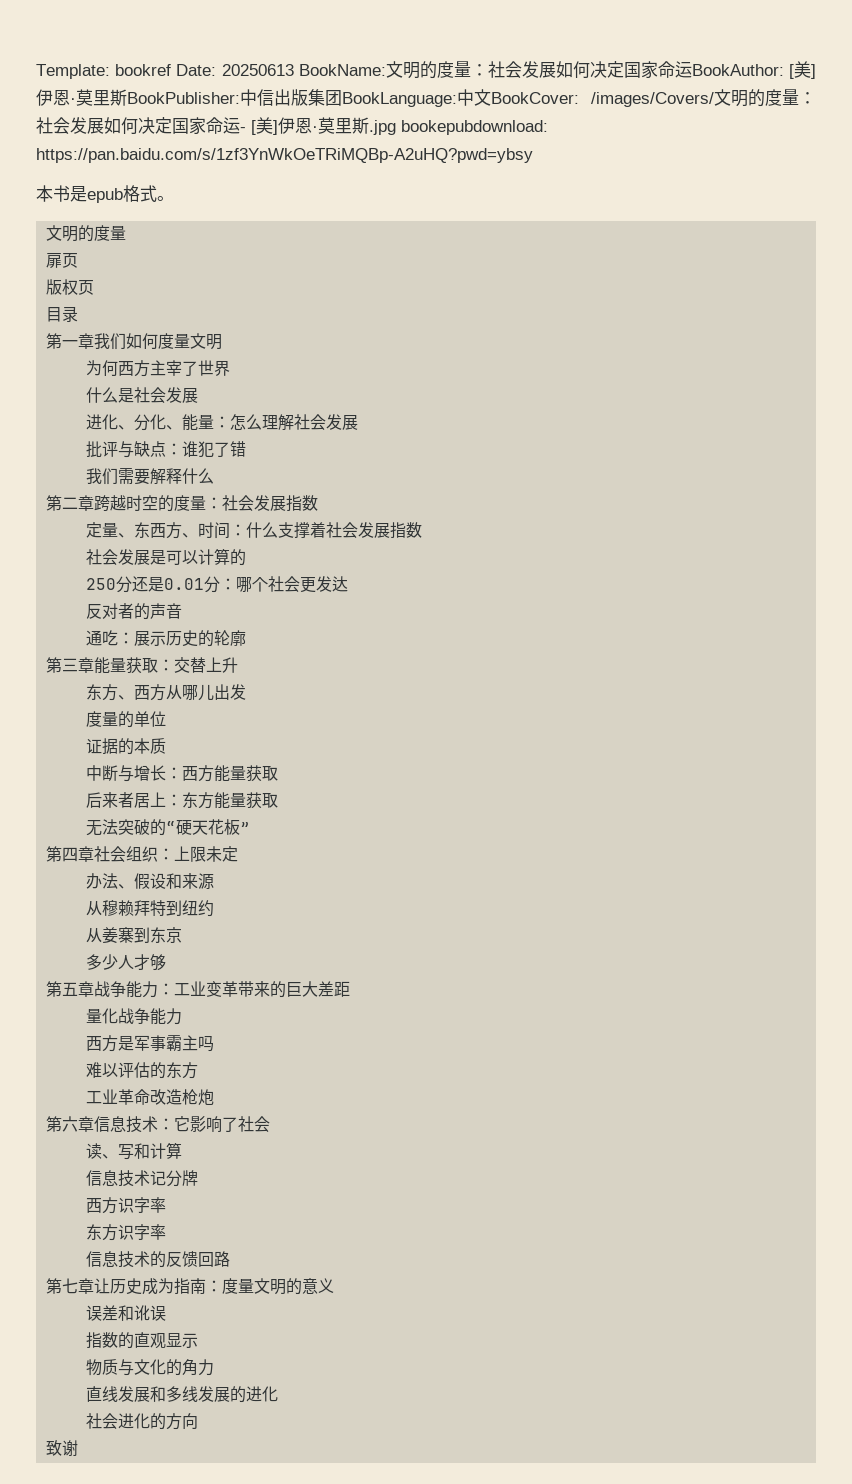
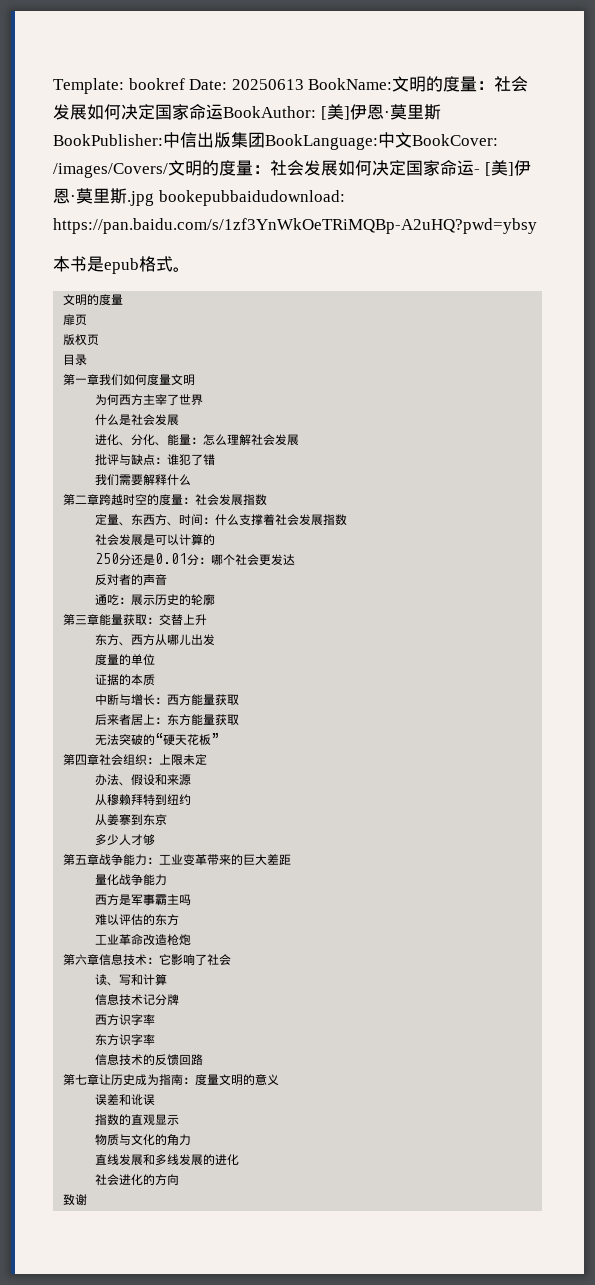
- Template: bookref Date: 20250613 BookName:文明的度量：社会发展如何决定国家命运BookAuthor: [美]伊恩·莫里斯BookPublisher:中信出版集团BookLanguage:中文BookCover: /images/Covers/文明的度量：社会发展如何决定国家命运- [美]伊恩·莫里斯.jpg bookepubdownload: https://pan.baidu.com/s/1zf3YnWkOeTRiMQBp-A2uHQ?pwd=ybsy
+ Template: bookref Date: 20250613 BookName:文明的度量：社会发展如何决定国家命运BookAuthor: [美]伊恩·莫里斯BookPublisher:中信出版集团BookLanguage:中文BookCover: /images/Covers/文明的度量：社会发展如何决定国家命运- [美]伊恩·莫里斯.jpg bookepubbaidudownload: https://pan.baidu.com/s/1zf3YnWkOeTRiMQBp-A2uHQ?pwd=ybsy

